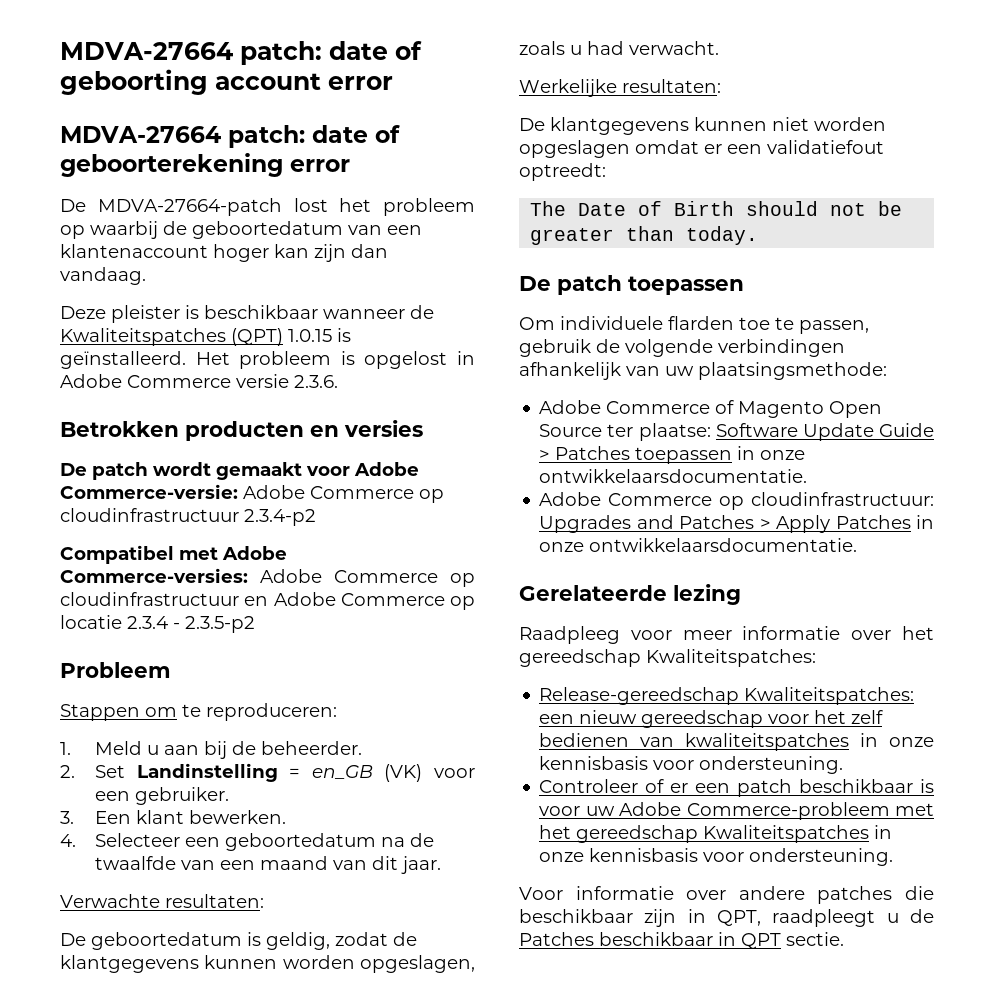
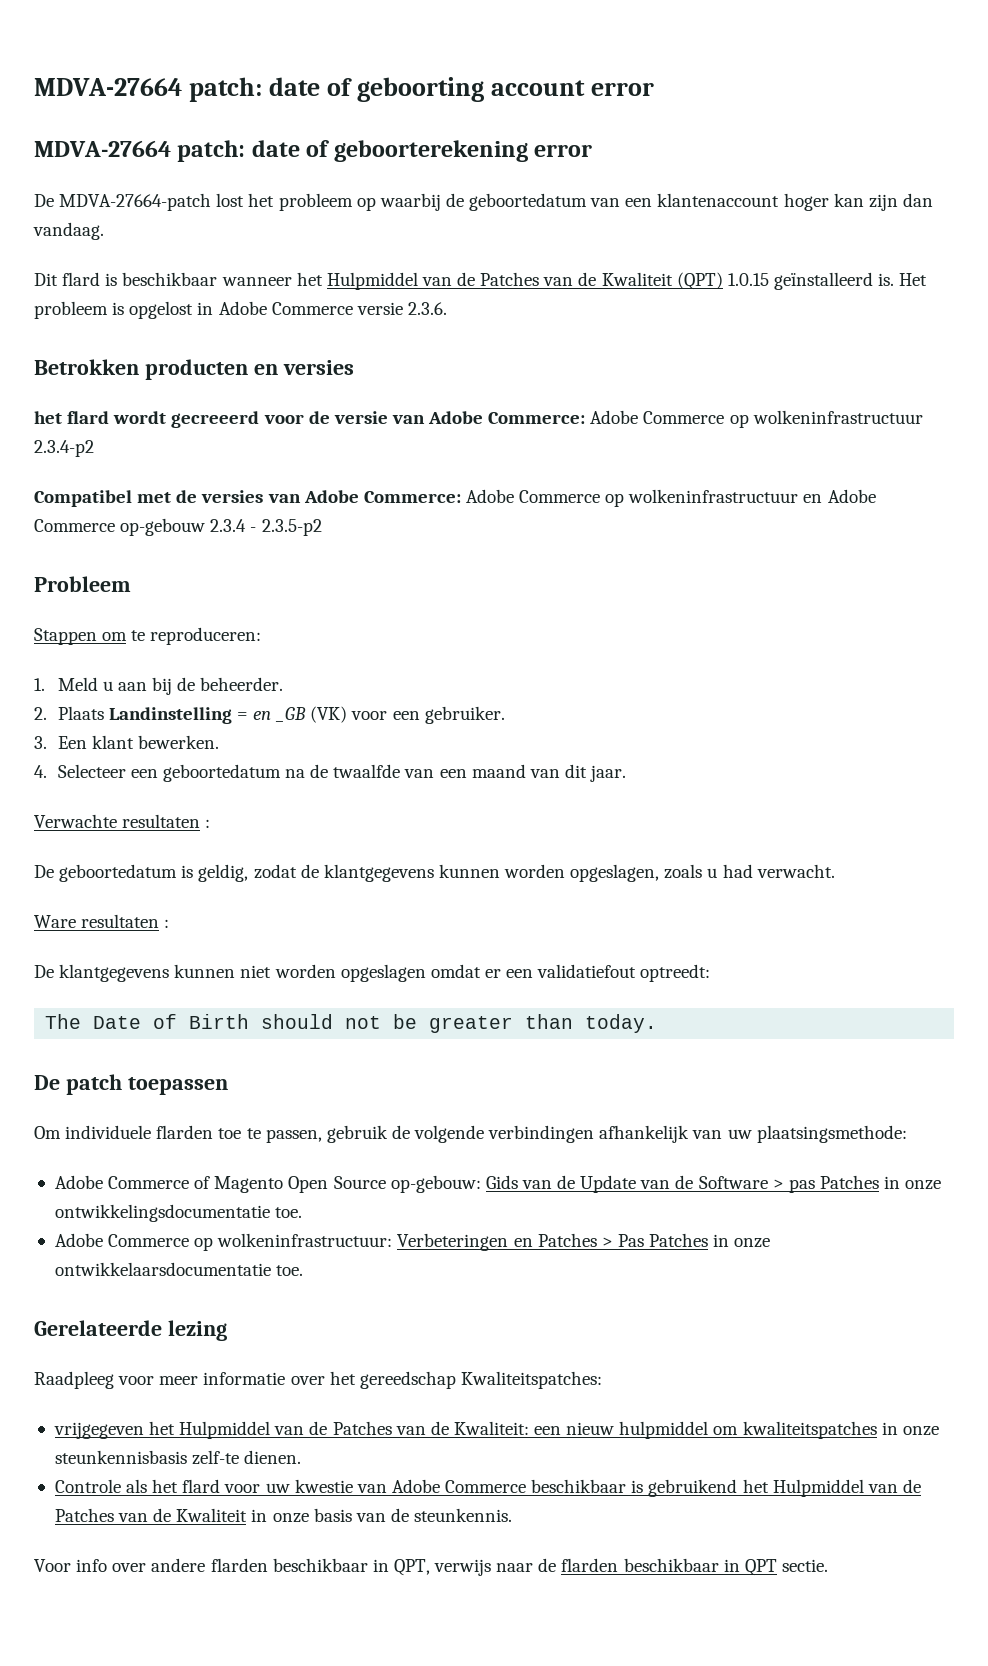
- Deze pleister is beschikbaar wanneer de Kwaliteitspatches (QPT) 1.0.15 is geïnstalleerd.
+ Dit flard is beschikbaar wanneer het Hulpmiddel van de Patches van de Kwaliteit (QPT) 1.0.15 geïnstalleerd is.
- De patch wordt gemaakt voor Adobe Commerce-versie: Adobe Commerce op cloudinfrastructuur 2.3.4-p2
+ het flard wordt gecreeerd voor de versie van Adobe Commerce: Adobe Commerce op wolkeninfrastructuur 2.3.4-p2
- Compatibel met Adobe Commerce-versies: Adobe Commerce op cloudinfrastructuur en Adobe Commerce op locatie 2.3.4 - 2.3.5-p2
+ Compatibel met de versies van Adobe Commerce: Adobe Commerce op wolkeninfrastructuur en Adobe Commerce op-gebouw 2.3.4 - 2.3.5-p2
- 2. Set Landinstelling = en_GB (VK) voor een gebruiker.
+ 2. Plaats Landinstelling = en _GB (VK) voor een gebruiker.
- Verwachte resultaten:
+ Verwachte resultaten :
- Werkelijke resultaten:
+ Ware resultaten :
- Adobe Commerce of Magento Open Source ter plaatse: Software Update Guide > Patches toepassen in onze ontwikkelaarsdocumentatie.
- Adobe Commerce op cloudinfrastructuur: Upgrades and Patches > Apply Patches in onze ontwikkelaarsdocumentatie.
+ Adobe Commerce of Magento Open Source op-gebouw: Gids van de Update van de Software > pas Patches in onze ontwikkelingsdocumentatie toe.
+ Adobe Commerce op wolkeninfrastructuur: Verbeteringen en Patches > Pas Patches in onze ontwikkelaarsdocumentatie toe.
- Release-gereedschap Kwaliteitspatches: een nieuw gereedschap voor het zelf bedienen van kwaliteitspatches in onze kennisbasis voor ondersteuning.
- Controleer of er een patch beschikbaar is voor uw Adobe Commerce-probleem met het gereedschap Kwaliteitspatches in onze kennisbasis voor ondersteuning.
+ vrijgegeven het Hulpmiddel van de Patches van de Kwaliteit: een nieuw hulpmiddel om kwaliteitspatches in onze steunkennisbasis zelf-te dienen.
+ Controle als het flard voor uw kwestie van Adobe Commerce beschikbaar is gebruikend het Hulpmiddel van de Patches van de Kwaliteit in onze basis van de steunkennis.
- Voor informatie over andere patches die beschikbaar zijn in QPT, raadpleegt u de Patches beschikbaar in QPT sectie.
+ Voor info over andere flarden beschikbaar in QPT, verwijs naar de flarden beschikbaar in QPT sectie.

